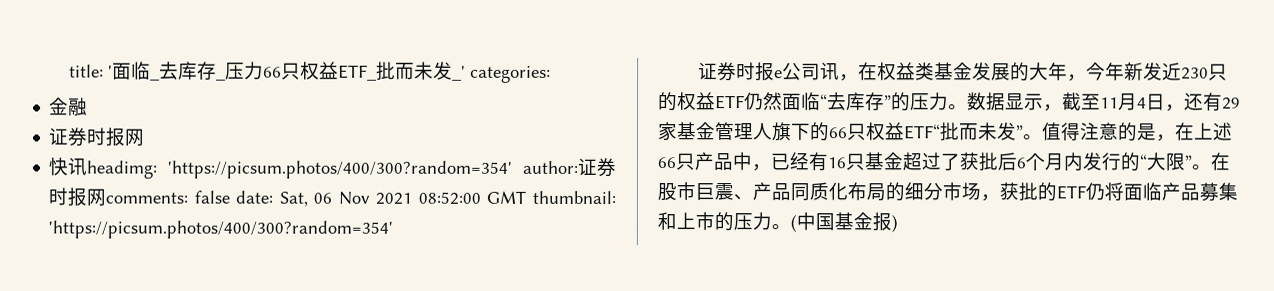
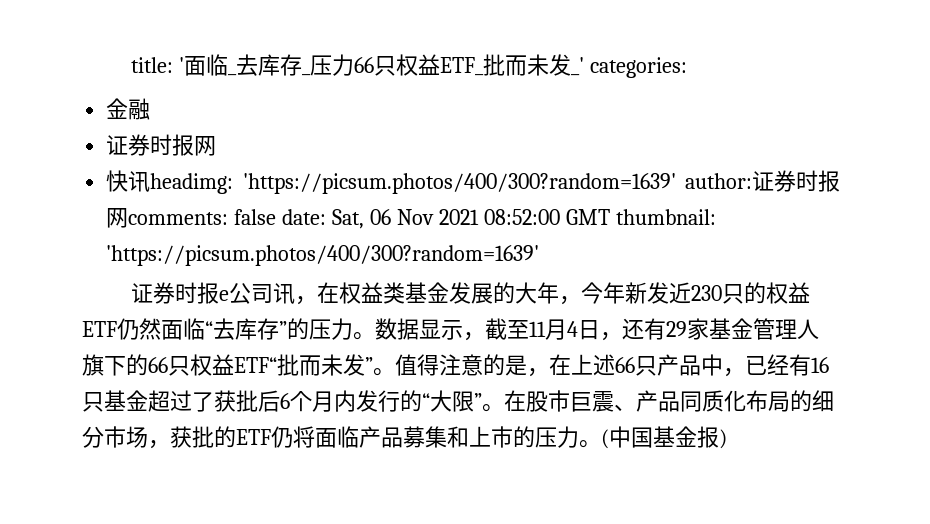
- 快讯headimg: 'https://picsum.photos/400/300?random=354' author:证券时报网comments: false date: Sat, 06 Nov 2021 08:52:00 GMT thumbnail: 'https://picsum.photos/400/300?random=354'
+ 快讯headimg: 'https://picsum.photos/400/300?random=1639' author:证券时报网comments: false date: Sat, 06 Nov 2021 08:52:00 GMT thumbnail: 'https://picsum.photos/400/300?random=1639'

